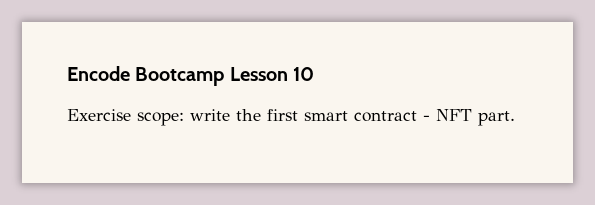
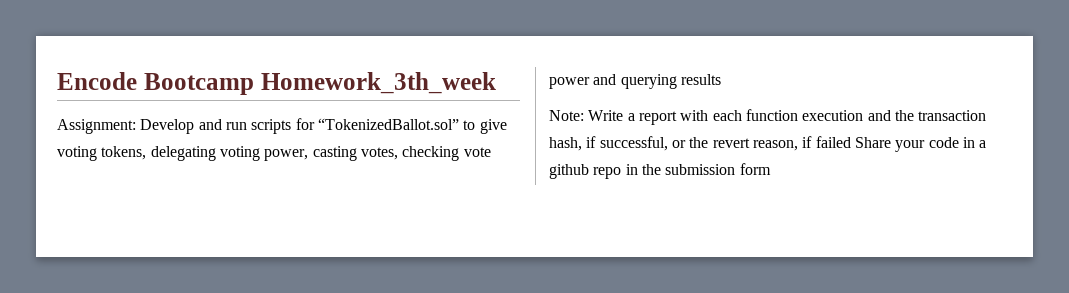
- Encode Bootcamp Lesson 10
- Exercise scope: write the first smart contract - NFT part.
+ Encode Bootcamp Homework_3th_week
+ Assignment: Develop and run scripts for “TokenizedBallot.sol” to give voting tokens, delegating voting power, casting votes, checking vote power and querying results
+ Note: Write a report with each function execution and the transaction hash, if successful, or the revert reason, if failed Share your code in a github repo in the submission form

